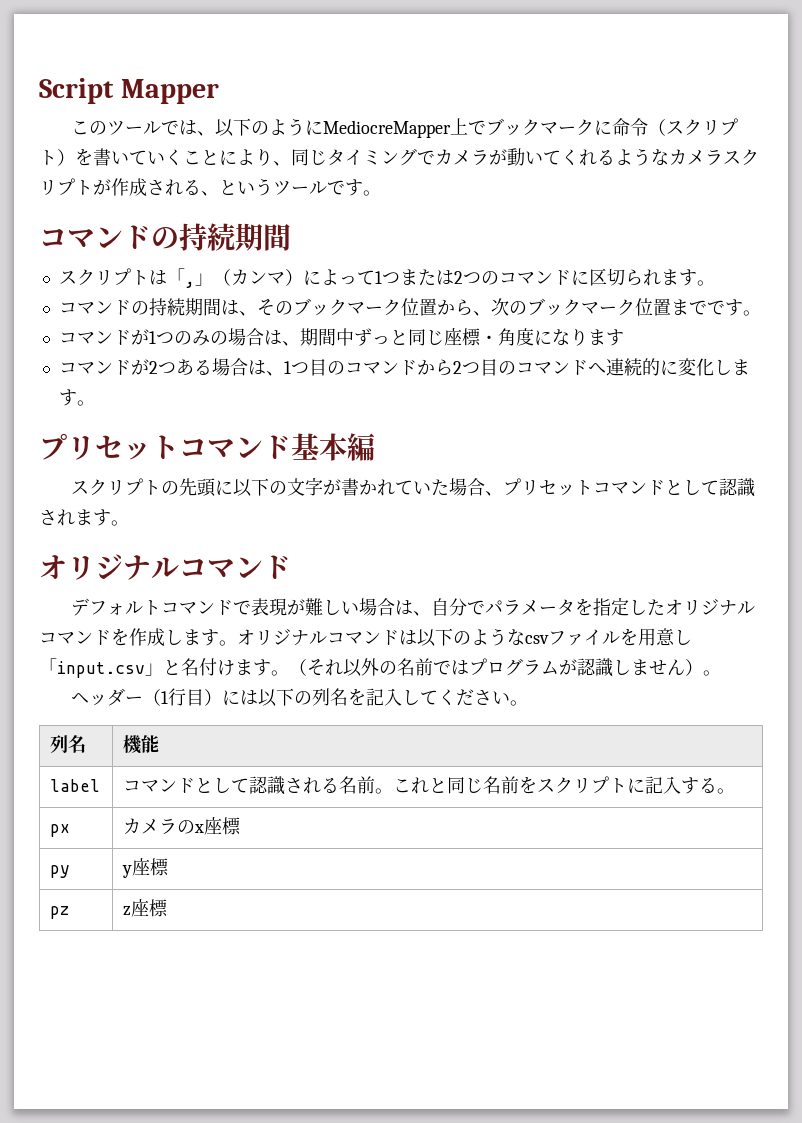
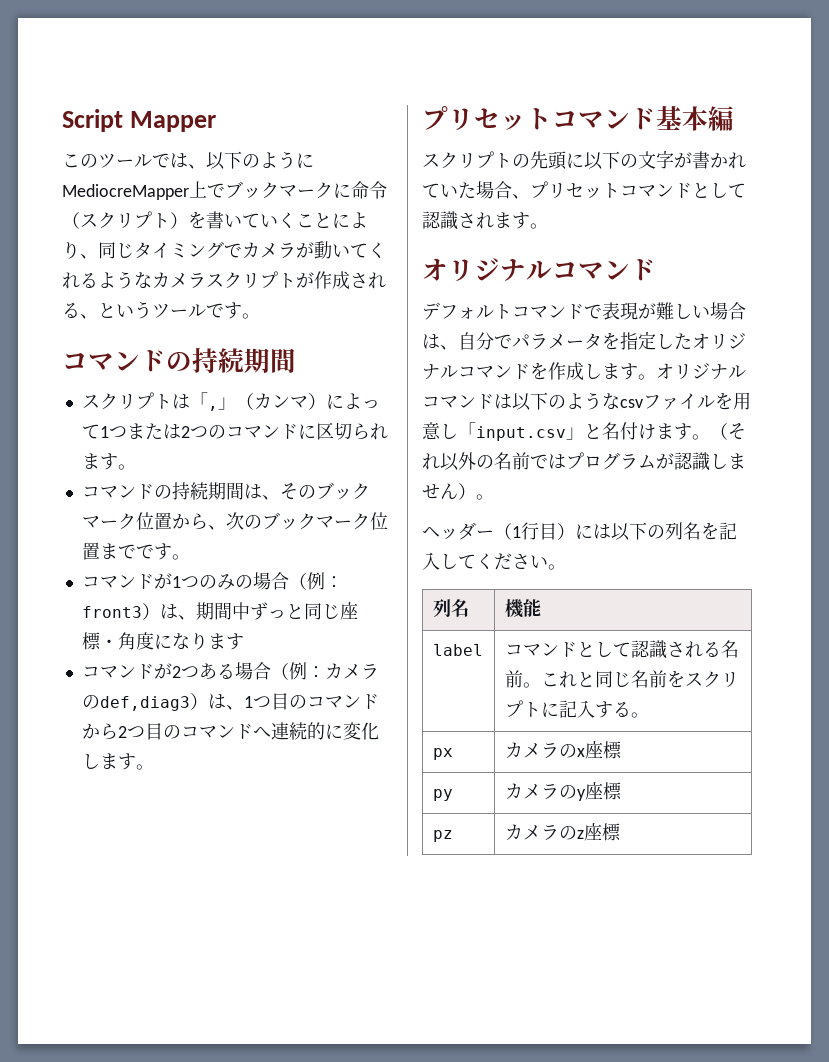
- コマンドが1つのみの場合は、期間中ずっと同じ座標・角度になります
+ コマンドが1つのみの場合（例：front3）は、期間中ずっと同じ座標・角度になります
- コマンドが2つある場合は、1つ目のコマンドから2つ目のコマンドへ連続的に変化します。
+ コマンドが2つある場合（例：カメラのdef,diag3）は、1つ目のコマンドから2つ目のコマンドへ連続的に変化します。
- py | y座標
+ py | カメラのy座標
- pz | z座標
+ pz | カメラのz座標

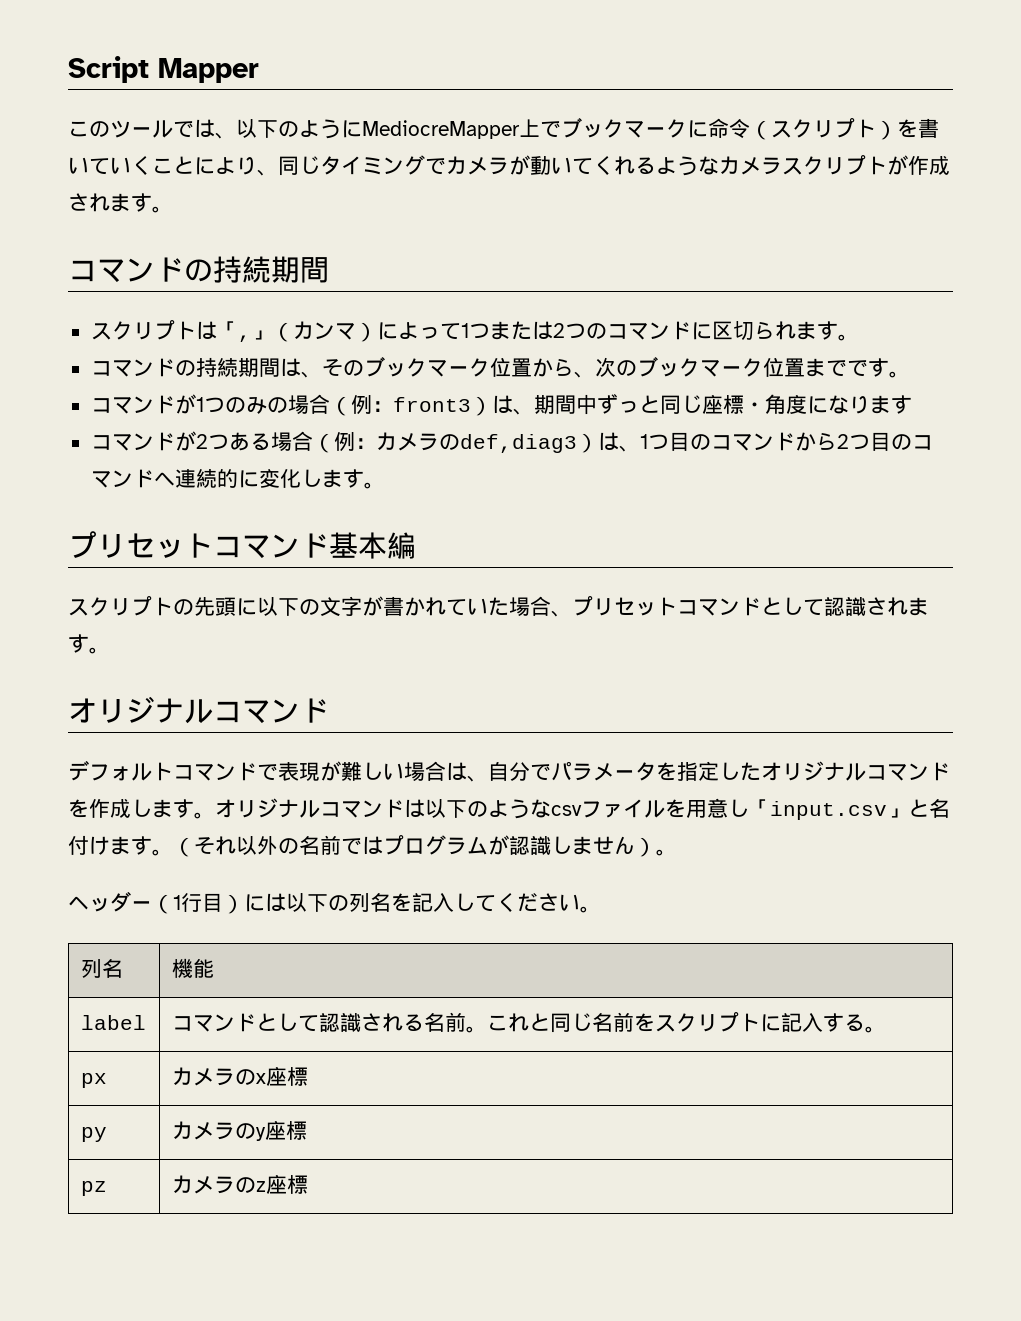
- このツールでは、以下のようにMediocreMapper上でブックマークに命令（スクリプト）を書いていくことにより、同じタイミングでカメラが動いてくれるようなカメラスクリプトが作成される、というツールです。
+ このツールでは、以下のようにMediocreMapper上でブックマークに命令（スクリプト）を書いていくことにより、同じタイミングでカメラが動いてくれるようなカメラスクリプトが作成されます。

